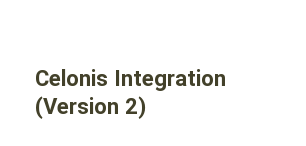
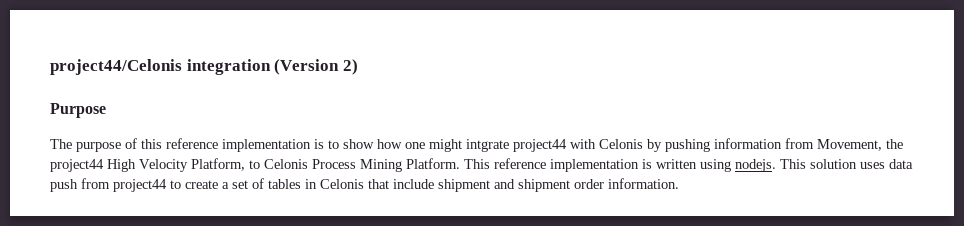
- Celonis Integration (Version 2)
+ project44/Celonis integration (Version 2)
+ Purpose
+ The purpose of this reference implementation is to show how one might intgrate project44 with Celonis by pushing information from Movement, the project44 High Velocity Platform, to Celonis Process Mining Platform. This reference implementation is written using nodejs. This solution uses data push from project44 to create a set of tables in Celonis that include shipment and shipment order information.

